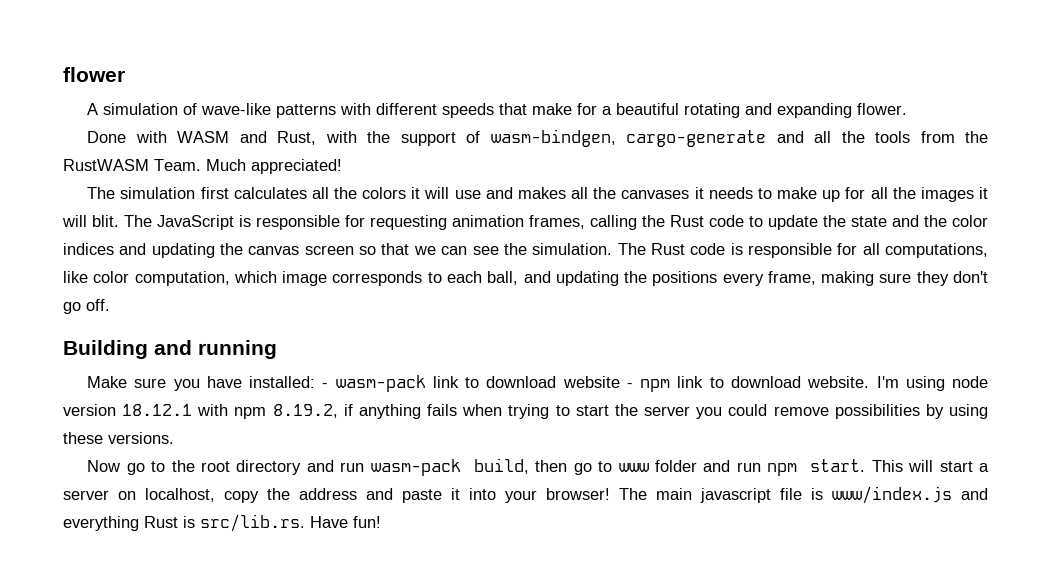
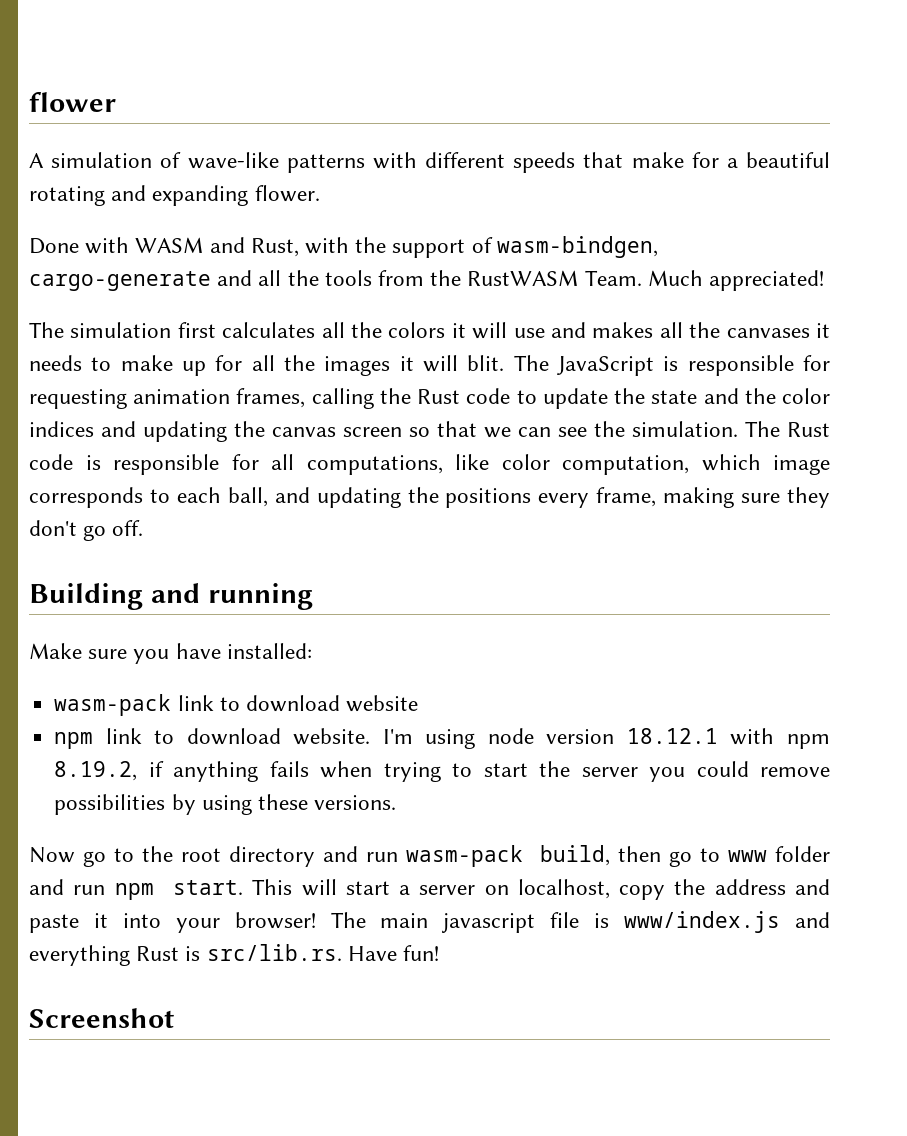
- Make sure you have installed: - wasm-pack link to download website - npm link to download website.
+ Make sure you have installed:
+ wasm-pack link to download website
+ npm link to download website.
+ Screenshot

